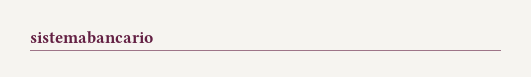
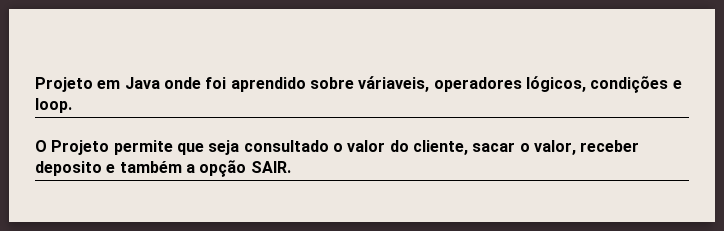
- sistemabancario
+ Projeto em Java onde foi aprendido sobre váriaveis, operadores lógicos, condições e loop.
+ O Projeto permite que seja consultado o valor do cliente, sacar o valor, receber deposito e também a opção SAIR.

